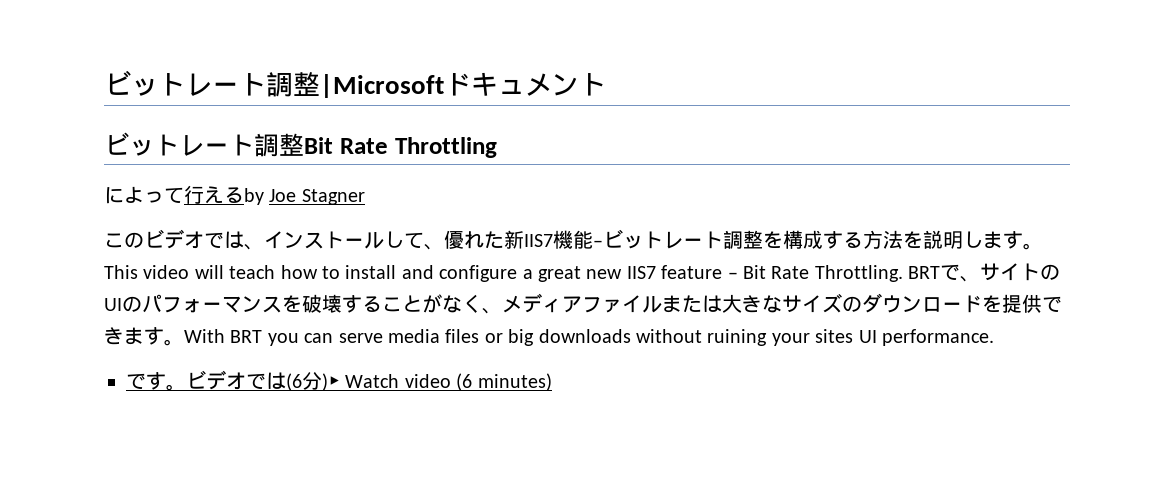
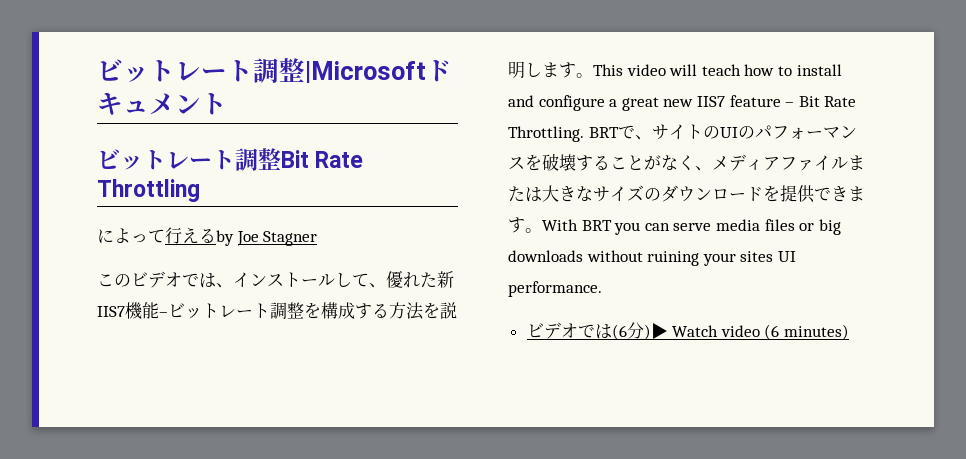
- です。

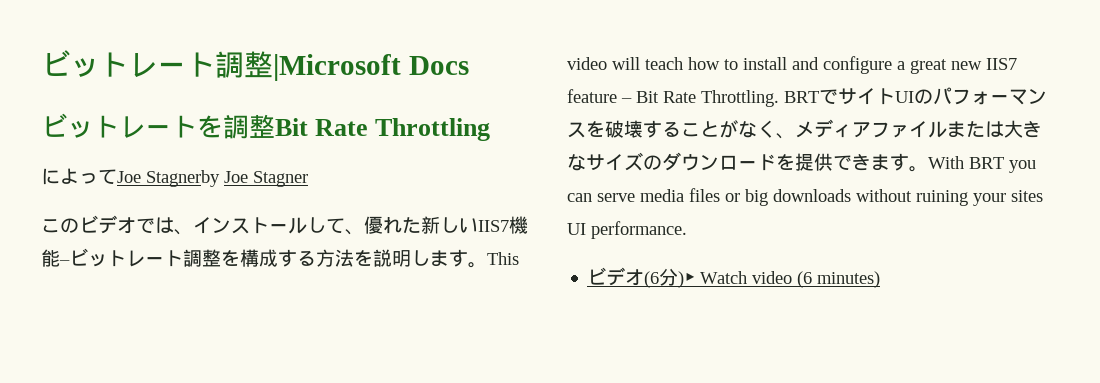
- ビットレート調整|Microsoftドキュメント
- ビットレート調整Bit Rate Throttling
+ ビットレート調整|Microsoft Docs
+ ビットレートを調整Bit Rate Throttling
- によって行えるby Joe Stagner
+ によってJoe Stagnerby Joe Stagner
- このビデオでは、インストールして、優れた新IIS7機能–ビットレート調整を構成する方法を説明します。
+ このビデオでは、インストールして、優れた新しいIIS7機能–ビットレート調整を構成する方法を説明します。
- BRTで、サイトのUIのパフォーマンスを破壊することがなく、メディアファイルまたは大きなサイズのダウンロードを提供できます。
+ BRTでサイトUIのパフォーマンスを破壊することがなく、メディアファイルまたは大きなサイズのダウンロードを提供できます。
- ビデオでは(6分)▶ Watch video (6 minutes)
+ ビデオ(6分)▶ Watch video (6 minutes)

